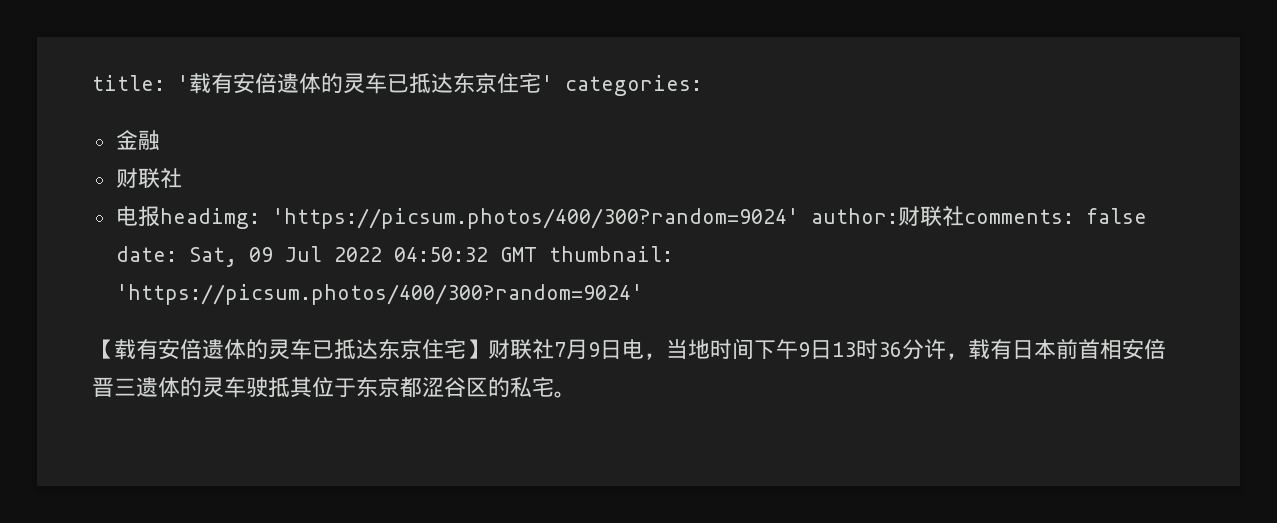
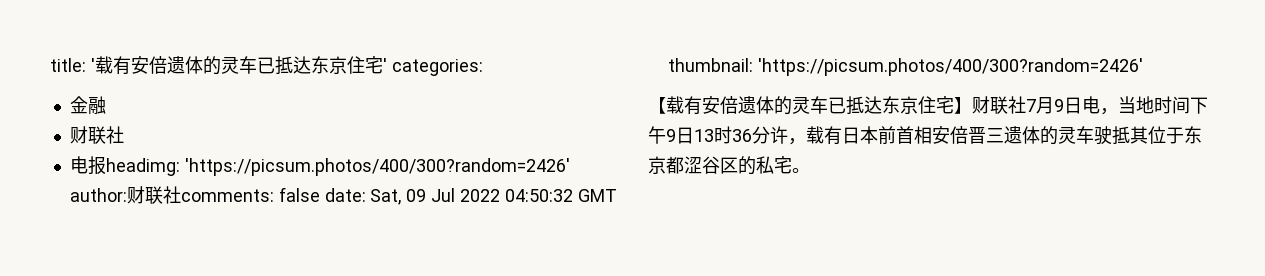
- 电报headimg: 'https://picsum.photos/400/300?random=9024' author:财联社comments: false date: Sat, 09 Jul 2022 04:50:32 GMT thumbnail: 'https://picsum.photos/400/300?random=9024'
+ 电报headimg: 'https://picsum.photos/400/300?random=2426' author:财联社comments: false date: Sat, 09 Jul 2022 04:50:32 GMT thumbnail: 'https://picsum.photos/400/300?random=2426'

